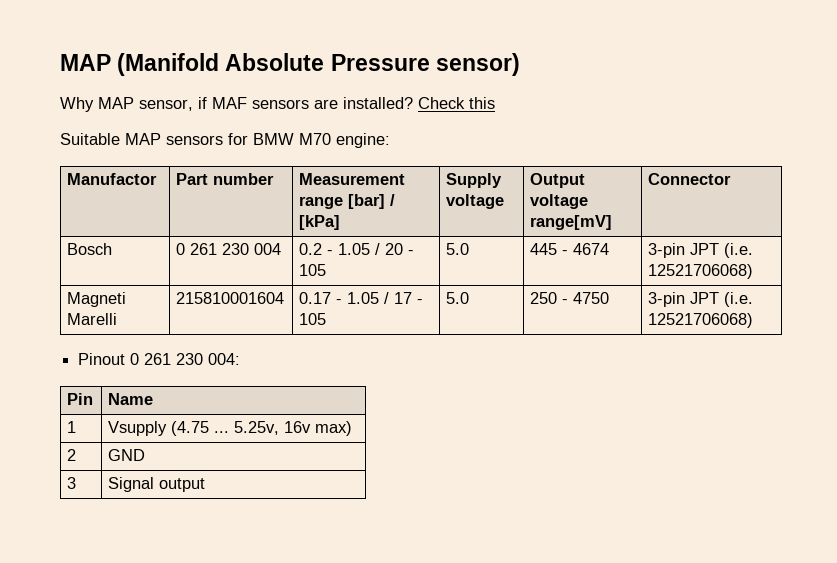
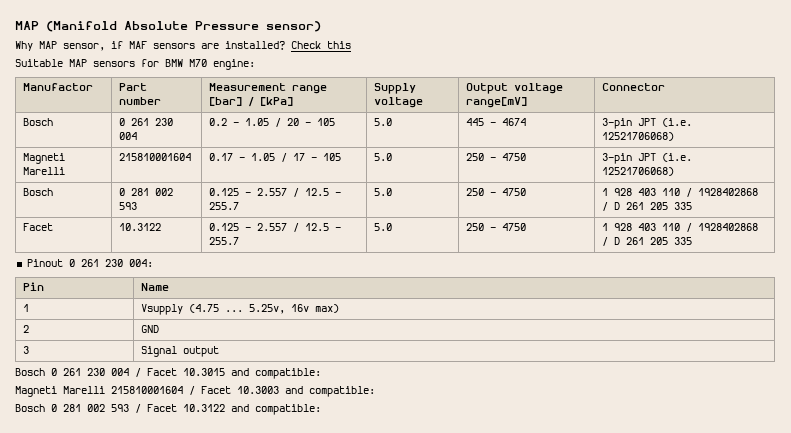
+ Bosch | 0 281 002 593 | 0.125 - 2.557 / 12.5 - 255.7 | 5.0 | 250 - 4750 | 1 928 403 110 / 1928402868 / D 261 205 335
+ Facet | 10.3122 | 0.125 - 2.557 / 12.5 - 255.7 | 5.0 | 250 - 4750 | 1 928 403 110 / 1928402868 / D 261 205 335
+ Bosch 0 261 230 004 / Facet 10.3015 and compatible:
+ Magneti Marelli 215810001604 / Facet 10.3003 and compatible:
+ Bosch 0 281 002 593 / Facet 10.3122 and compatible:

